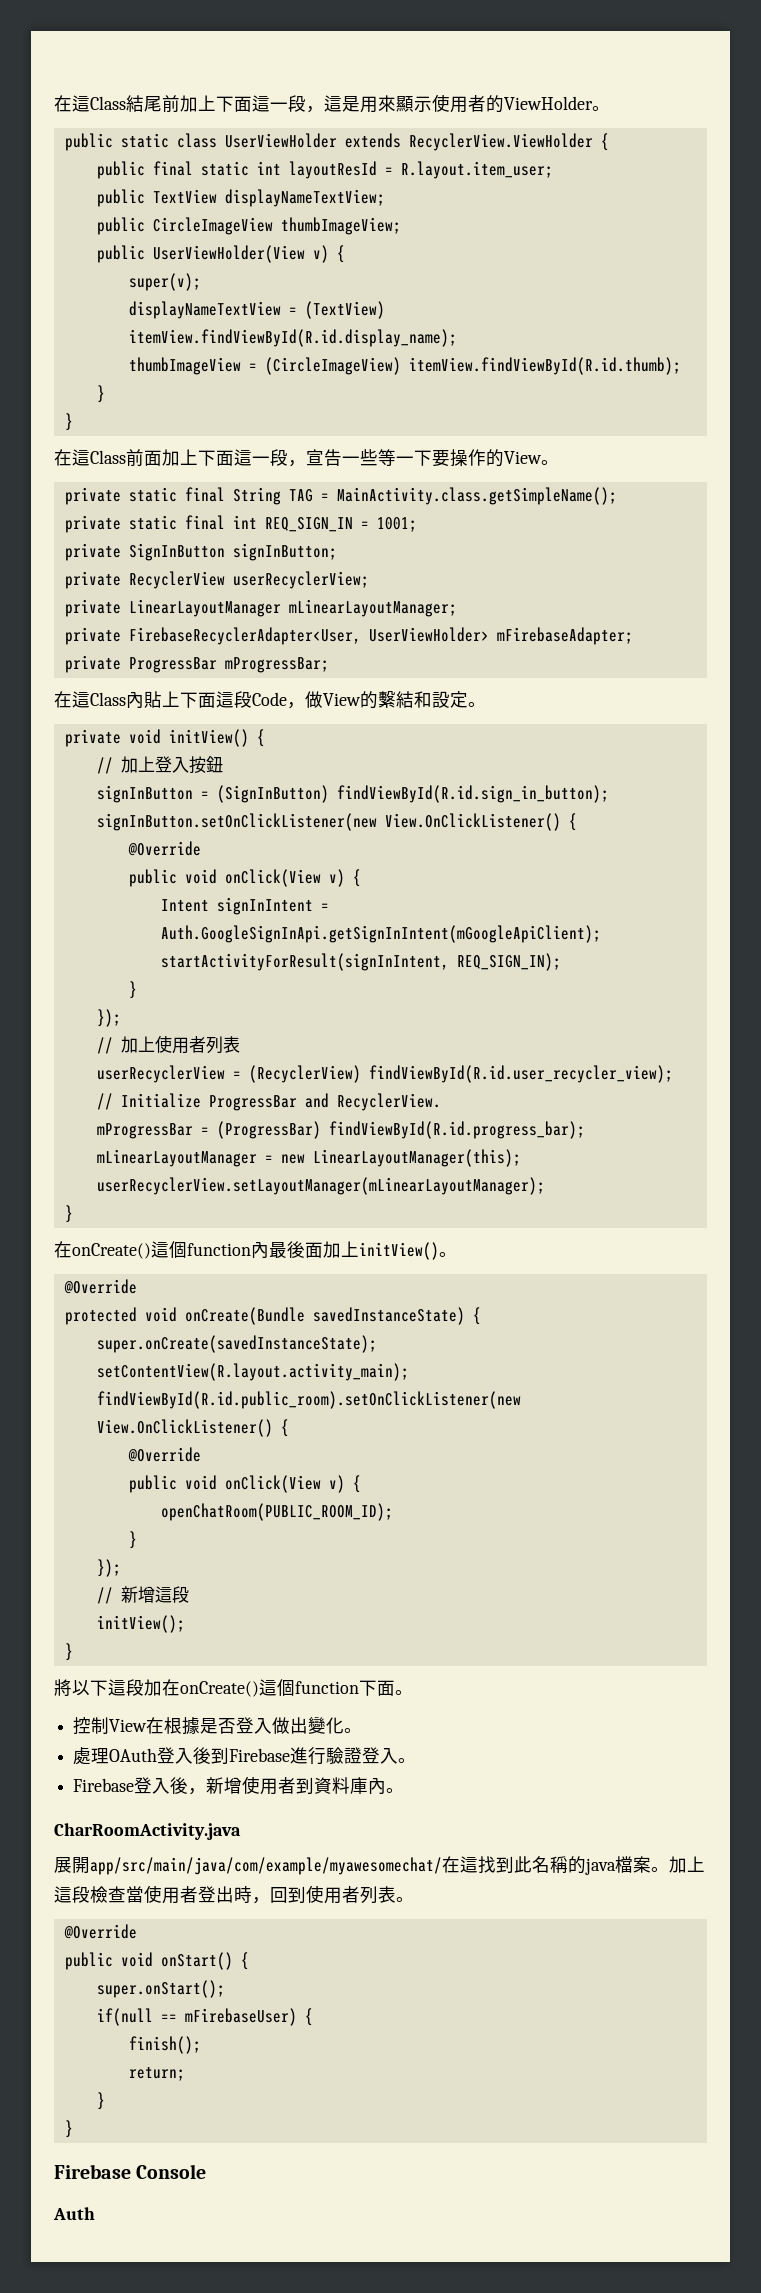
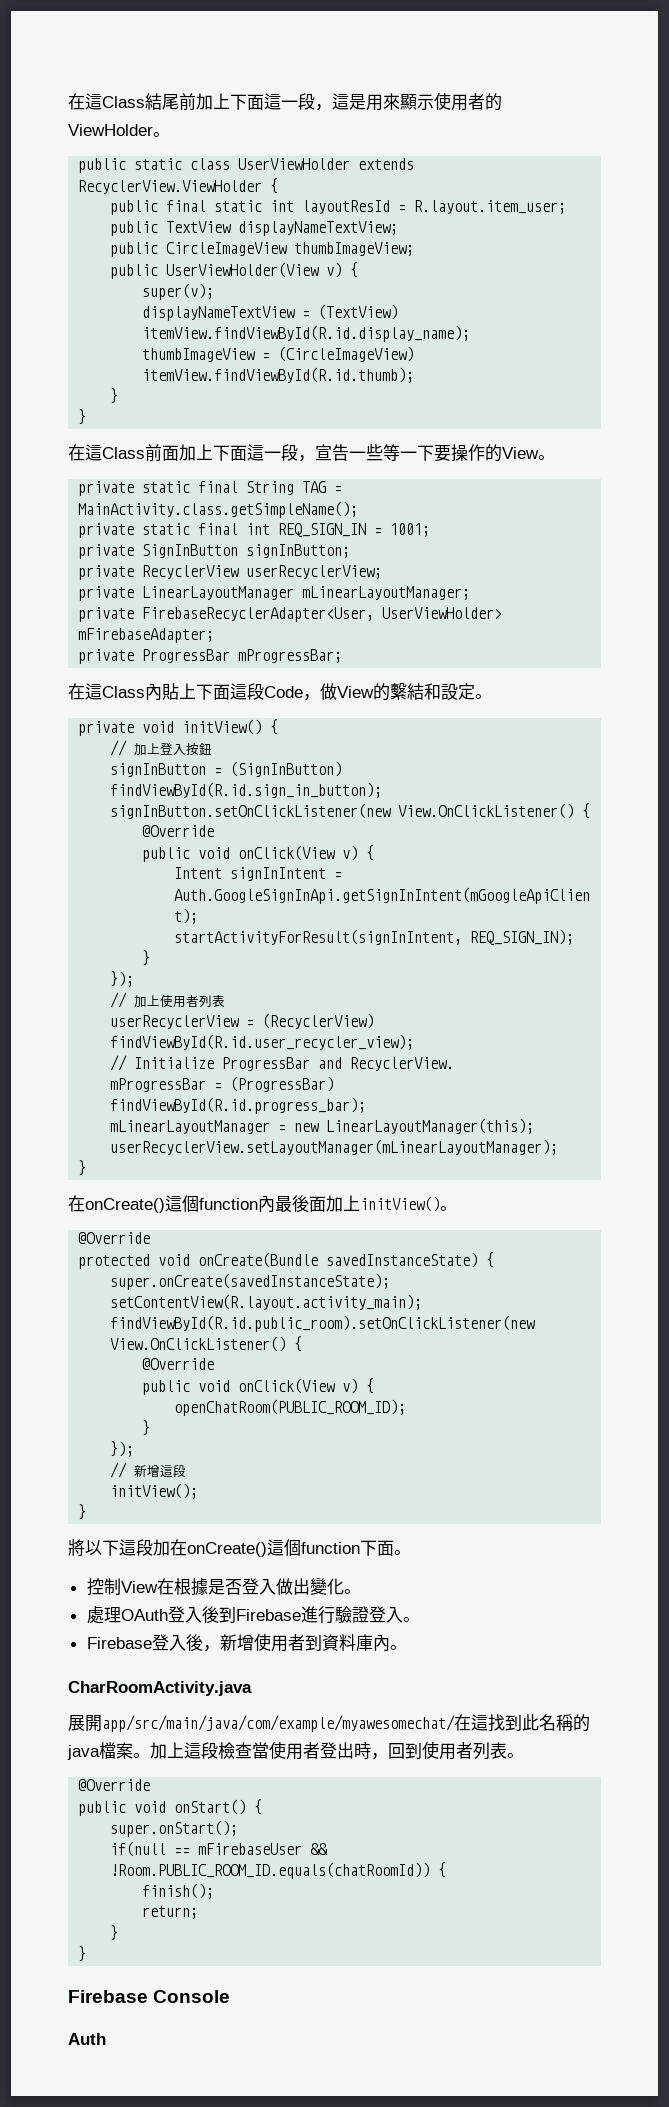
- if(null == mFirebaseUser) {
+ if(null == mFirebaseUser && !Room.PUBLIC_ROOM_ID.equals(chatRoomId)) {

